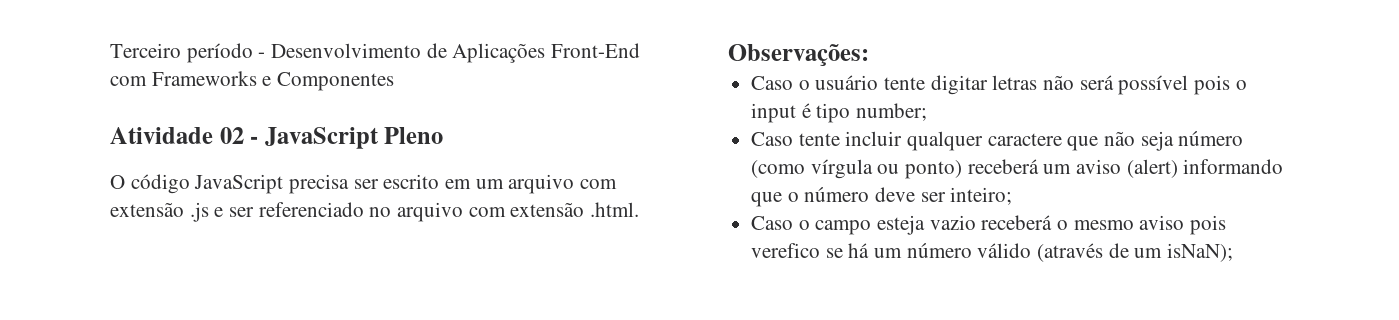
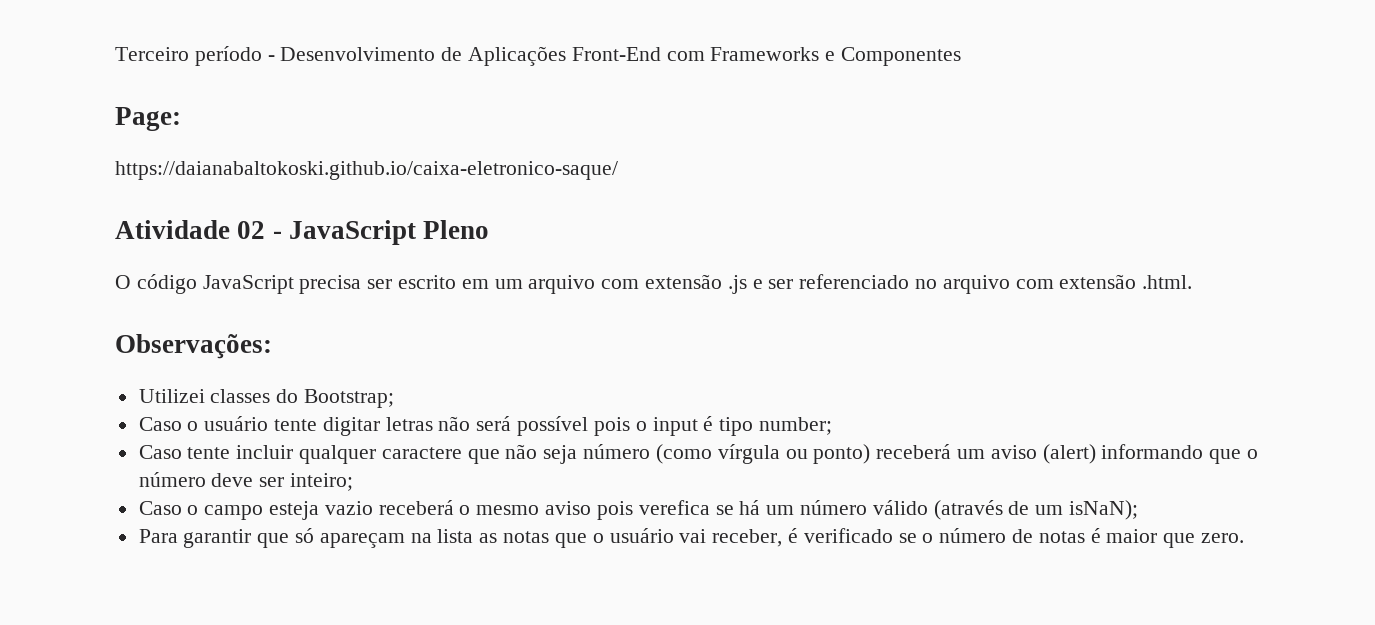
+ Page:
+ https://daianabaltokoski.github.io/caixa-eletronico-saque/
+ Utilizei classes do Bootstrap;
- Caso o campo esteja vazio receberá o mesmo aviso pois verefico se há um número válido (através de um isNaN);
+ Caso o campo esteja vazio receberá o mesmo aviso pois verefica se há um número válido (através de um isNaN);
+ Para garantir que só apareçam na lista as notas que o usuário vai receber, é verificado se o número de notas é maior que zero.

